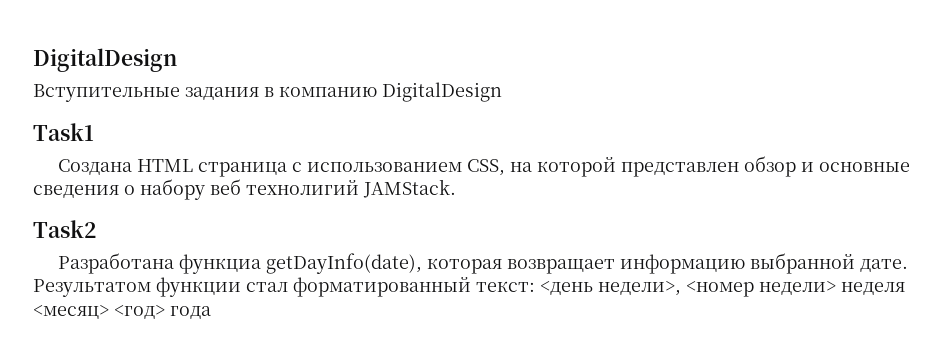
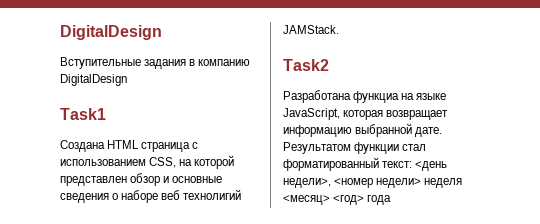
- Создана HTML страница с использованием CSS, на которой представлен обзор и основные сведения о набору веб технолигий JAMStack.
+ Создана HTML страница с использованием CSS, на которой представлен обзор и основные сведения о наборе веб технолигий JAMStack.
- Разработана функциа getDayInfo(date), которая возвращает информацию выбранной дате.
+ Разработана функциа на языке JavaScript, которая возвращает информацию выбранной дате.

